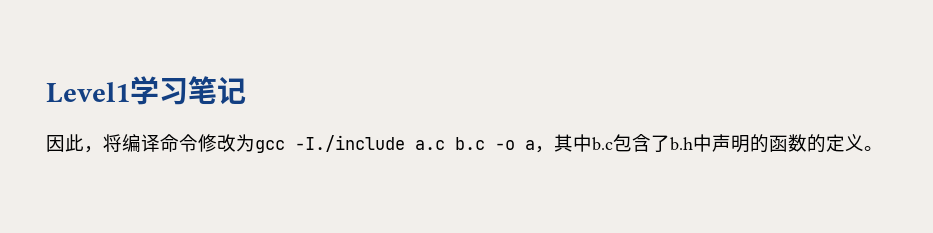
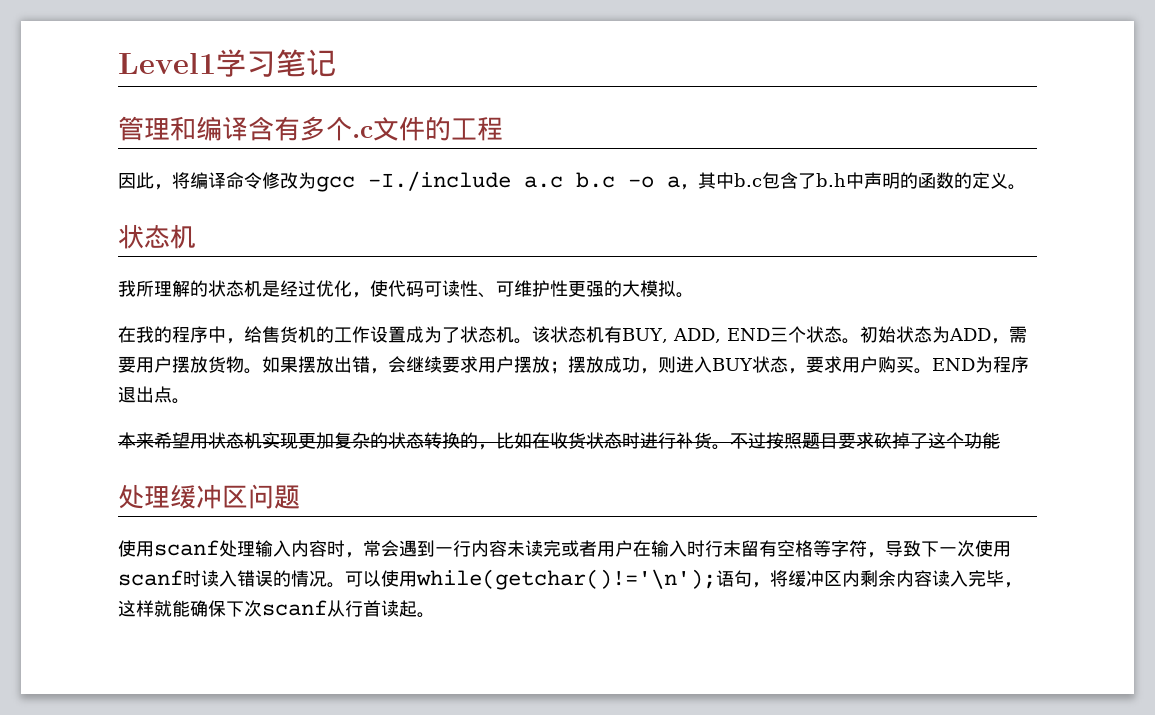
+ 管理和编译含有多个.c文件的工程
  因此，将编译命令修改为gcc -I./include a.c b.c -o a，其中b.c包含了b.h中声明的函数的定义。
+ 状态机
+ 我所理解的状态机是经过优化，使代码可读性、可维护性更强的大模拟。
+ 在我的程序中，给售货机的工作设置成为了状态机。该状态机有BUY, ADD, END三个状态。初始状态为ADD，需要用户摆放货物。如果摆放出错，会继续要求用户摆放；摆放成功，则进入BUY状态，要求用户购买。END为程序退出点。
+ 本来希望用状态机实现更加复杂的状态转换的，比如在收货状态时进行补货。不过按照题目要求砍掉了这个功能
+ 处理缓冲区问题
+ 使用scanf处理输入内容时，常会遇到一行内容未读完或者用户在输入时行末留有空格等字符，导致下一次使用scanf时读入错误的情况。可以使用while(getchar()!='\n');语句，将缓冲区内剩余内容读入完毕，这样就能确保下次scanf从行首读起。

